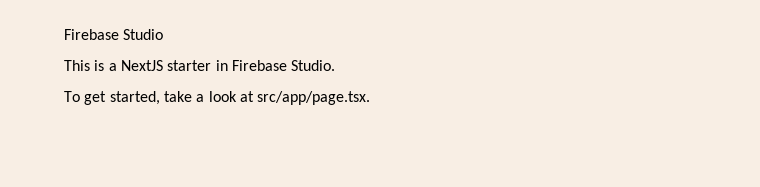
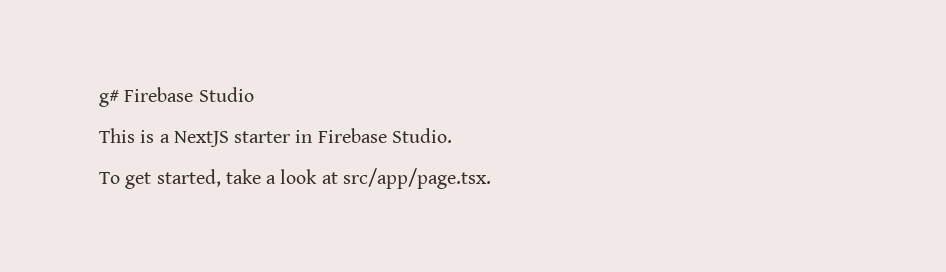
- Firebase Studio
+ g# Firebase Studio

